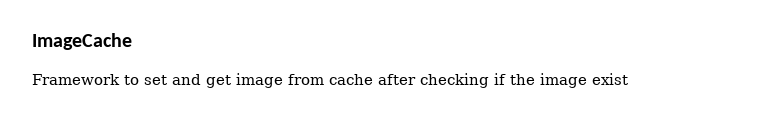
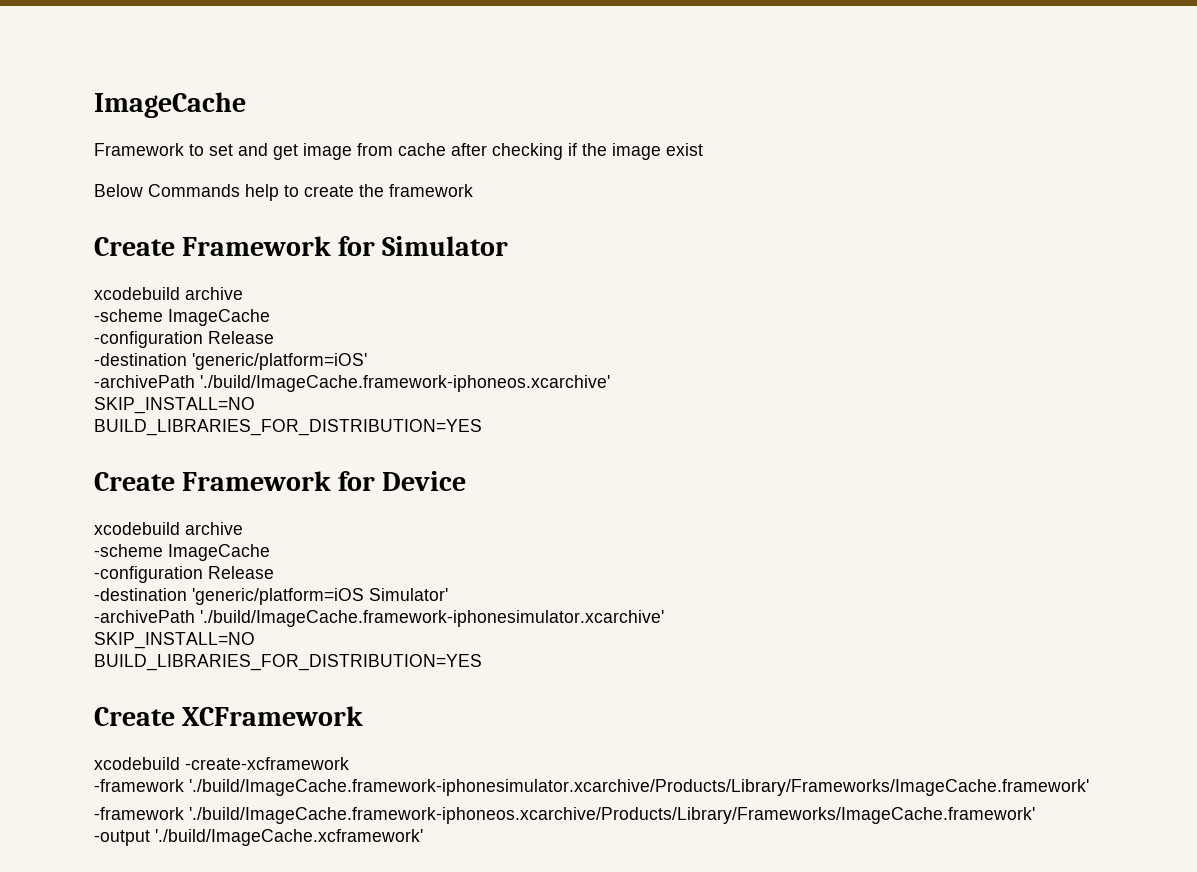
+ Below Commands help to create the framework
+ Create Framework for Simulator
+ xcodebuild archive
+ -scheme ImageCache
+ -configuration Release
+ -destination 'generic/platform=iOS'
+ -archivePath './build/ImageCache.framework-iphoneos.xcarchive'
+ SKIP_INSTALL=NO
+ BUILD_LIBRARIES_FOR_DISTRIBUTION=YES
+ Create Framework for Device
+ xcodebuild archive
+ -scheme ImageCache
+ -configuration Release
+ -destination 'generic/platform=iOS Simulator'
+ -archivePath './build/ImageCache.framework-iphonesimulator.xcarchive'
+ SKIP_INSTALL=NO
+ BUILD_LIBRARIES_FOR_DISTRIBUTION=YES
+ Create XCFramework
+ xcodebuild -create-xcframework
+ -framework './build/ImageCache.framework-iphonesimulator.xcarchive/Products/Library/Frameworks/ImageCache.framework'
+ -framework './build/ImageCache.framework-iphoneos.xcarchive/Products/Library/Frameworks/ImageCache.framework'
+ -output './build/ImageCache.xcframework'

